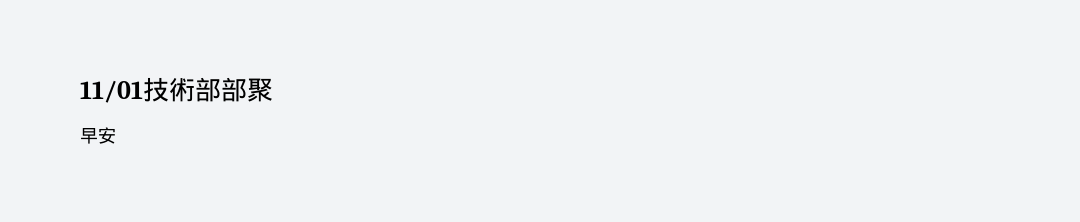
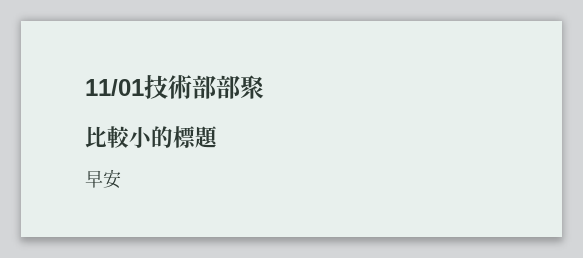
+ 比較小的標題

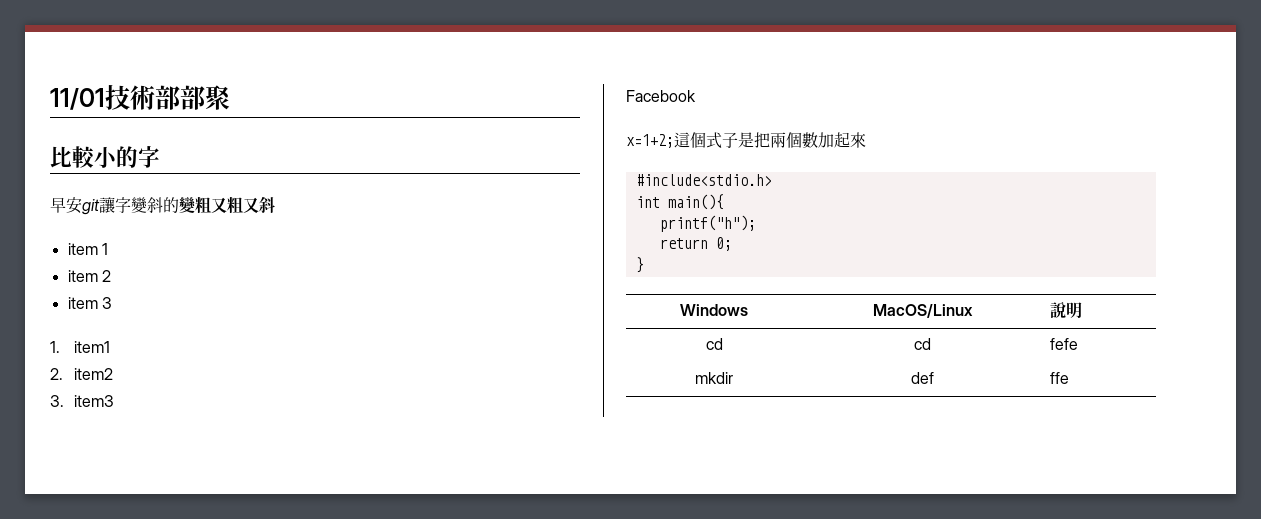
- 比較小的標題
+ 比較小的字
- 早安
+ 早安git讓字變斜的變粗又粗又斜
+ item 1
+ item 2
+ item 3
+ 1. item1
+ 2. item2
+ 3. item3
+ Facebook
+ x=1+2;這個式子是把兩個數加起來
+ #include<stdio.h>
+ int main(){
+ printf("h");
+ return 0;
+ }
+ Windows | MacOS/Linux | 說明
+ cd | cd | fefe
+ mkdir | def | ffe

